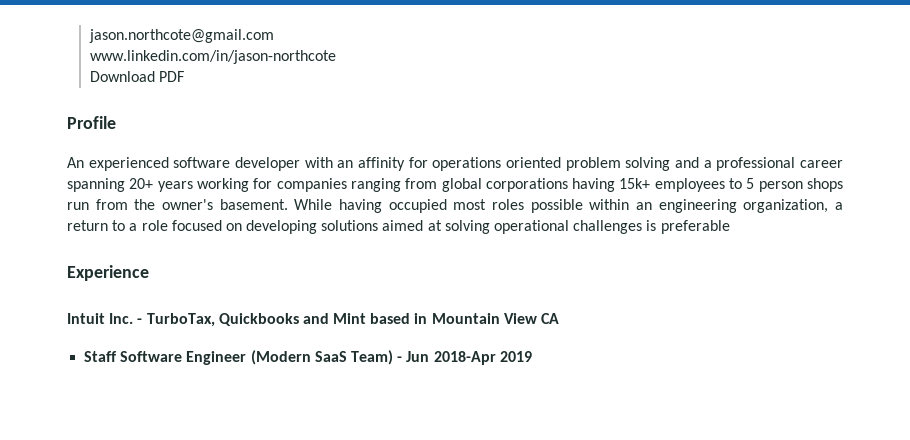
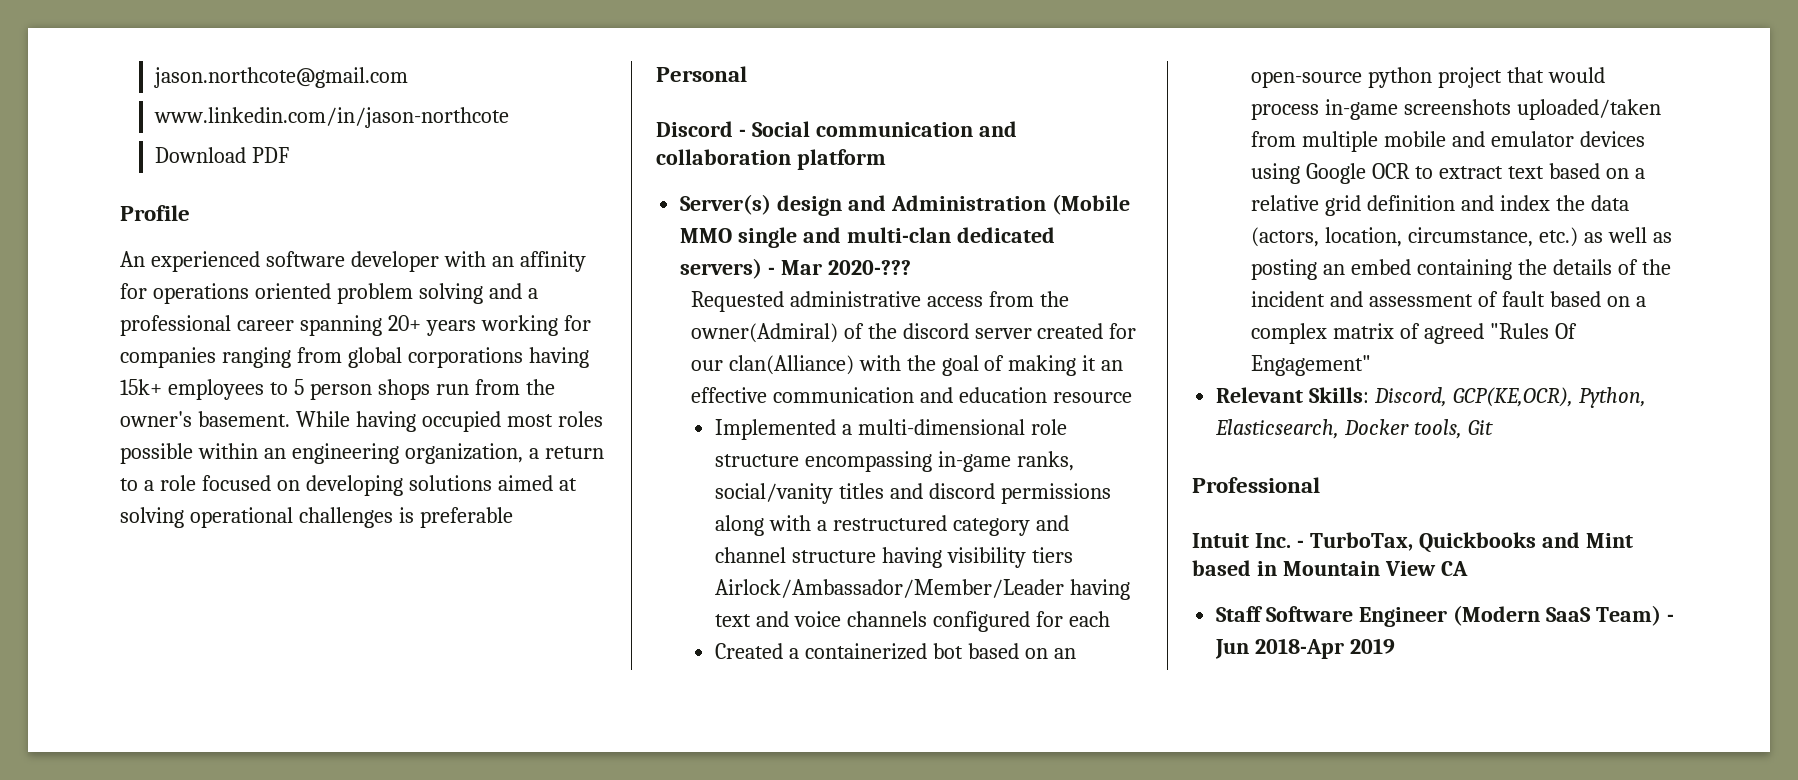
- Experience
+ Personal
+ Discord - Social communication and collaboration platform
+ Server(s) design and Administration (Mobile MMO single and multi-clan dedicated servers) - Mar 2020-???
+ Requested administrative access from the owner(Admiral) of the discord server created for our clan(Alliance) with the goal of making it an effective communication and education resource
+ Implemented a multi-dimensional role structure encompassing in-game ranks, social/vanity titles and discord permissions along with a restructured category and channel structure having visibility tiers Airlock/Ambassador/Member/Leader having text and voice channels configured for each
+ Created a containerized bot based on an open-source python project that would process in-game screenshots uploaded/taken from multiple mobile and emulator devices using Google OCR to extract text based on a relative grid definition and index the data (actors, location, circumstance, etc.) as well as posting an embed containing the details of the incident and assessment of fault based on a complex matrix of agreed "Rules Of Engagement"
+ Relevant Skills: Discord, GCP(KE,OCR), Python, Elasticsearch, Docker tools, Git
+ Professional

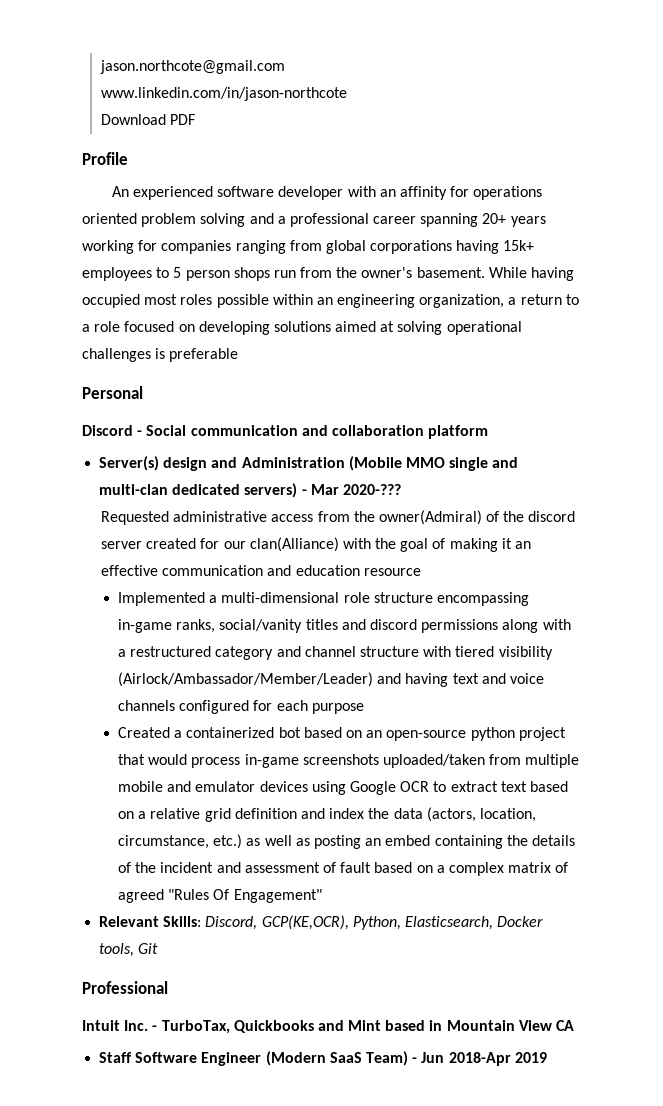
- Implemented a multi-dimensional role structure encompassing in-game ranks, social/vanity titles and discord permissions along with a restructured category and channel structure having visibility tiers Airlock/Ambassador/Member/Leader having text and voice channels configured for each
+ Implemented a multi-dimensional role structure encompassing in-game ranks, social/vanity titles and discord permissions along with a restructured category and channel structure with tiered visibility (Airlock/Ambassador/Member/Leader) and having text and voice channels configured for each purpose

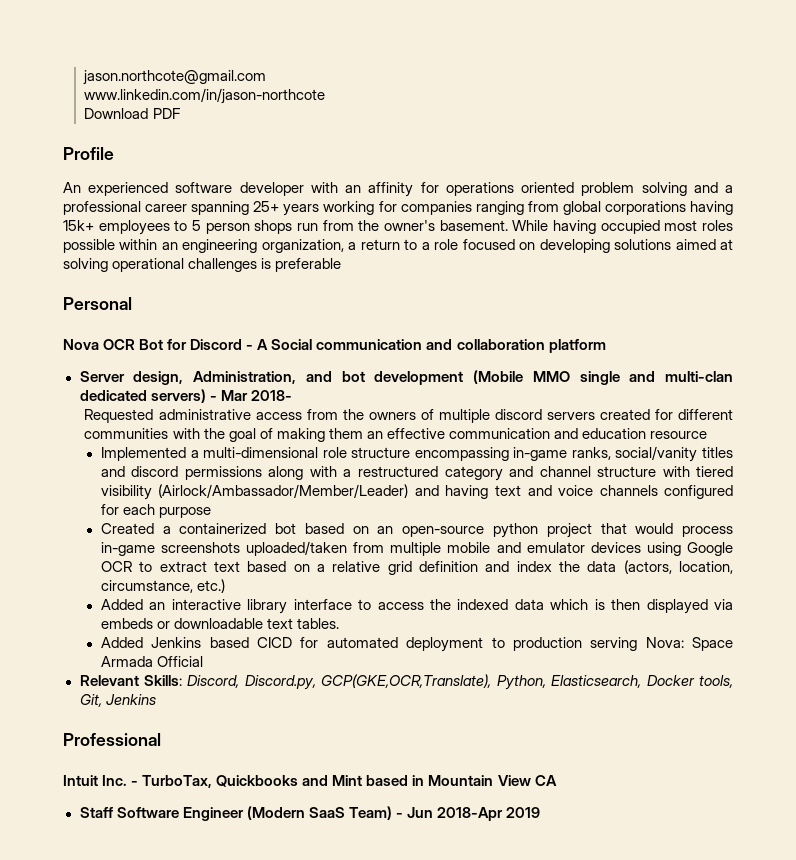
- An experienced software developer with an affinity for operations oriented problem solving and a professional career spanning 20+ years working for companies ranging from global corporations having 15k+ employees to 5 person shops run from the owner's basement.
+ An experienced software developer with an affinity for operations oriented problem solving and a professional career spanning 25+ years working for companies ranging from global corporations having 15k+ employees to 5 person shops run from the owner's basement.
- Discord - Social communication and collaboration platform
+ Nova OCR Bot for Discord - A Social communication and collaboration platform
- Server(s) design and Administration (Mobile MMO single and multi-clan dedicated servers) - Mar 2020-???
+ Server design, Administration, and bot development (Mobile MMO single and multi-clan dedicated servers) - Mar 2018-
- Requested administrative access from the owner(Admiral) of the discord server created for our clan(Alliance) with the goal of making it an effective communication and education resource
+ Requested administrative access from the owners of multiple discord servers created for different communities with the goal of making them an effective communication and education resource
- Created a containerized bot based on an open-source python project that would process in-game screenshots uploaded/taken from multiple mobile and emulator devices using Google OCR to extract text based on a relative grid definition and index the data (actors, location, circumstance, etc.) as well as posting an embed containing the details of the incident and assessment of fault based on a complex matrix of agreed "Rules Of Engagement"
+ Created a containerized bot based on an open-source python project that would process in-game screenshots uploaded/taken from multiple mobile and emulator devices using Google OCR to extract text based on a relative grid definition and index the data (actors, location, circumstance, etc.)
+ Added an interactive library interface to access the indexed data which is then displayed via embeds or downloadable text tables.
+ Added Jenkins based CICD for automated deployment to production serving Nova: Space Armada Official
- Relevant Skills: Discord, GCP(KE,OCR), Python, Elasticsearch, Docker tools, Git
+ Relevant Skills: Discord, Discord.py, GCP(GKE,OCR,Translate), Python, Elasticsearch, Docker tools, Git, Jenkins

